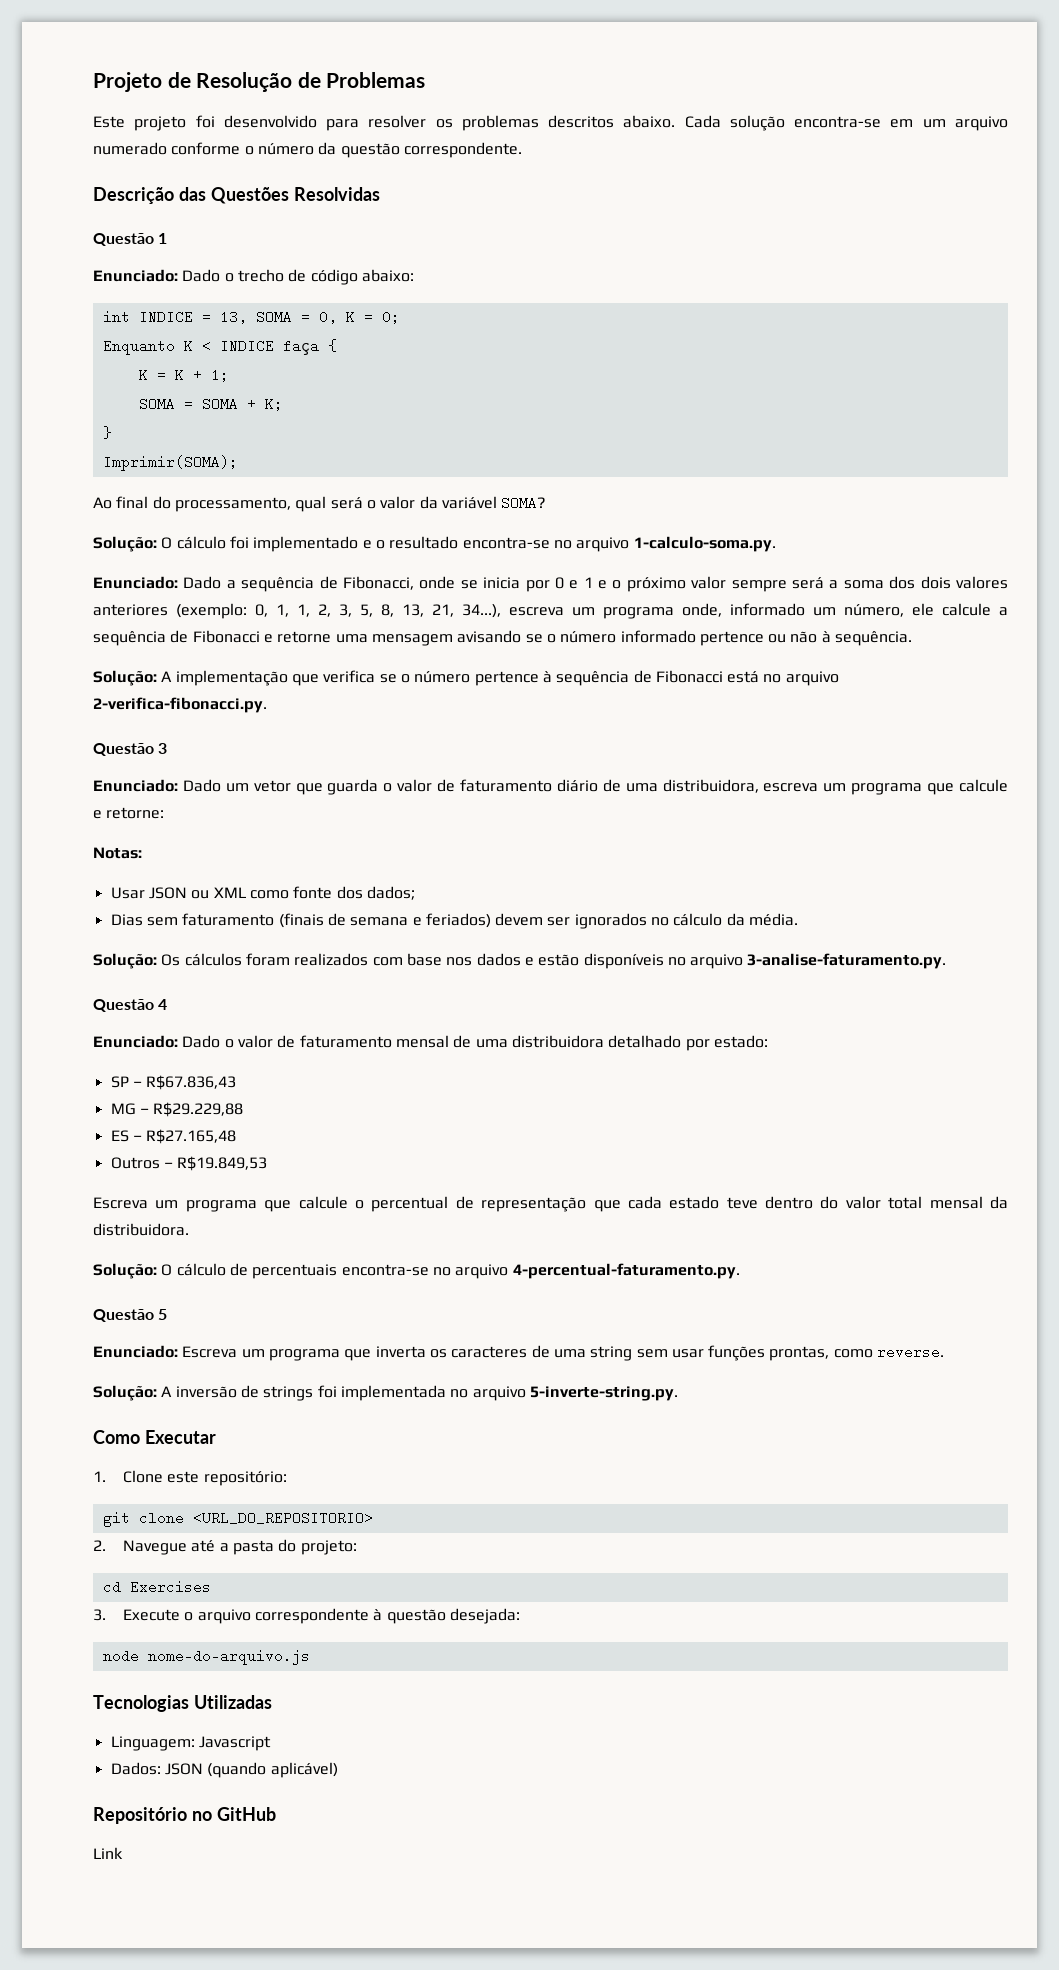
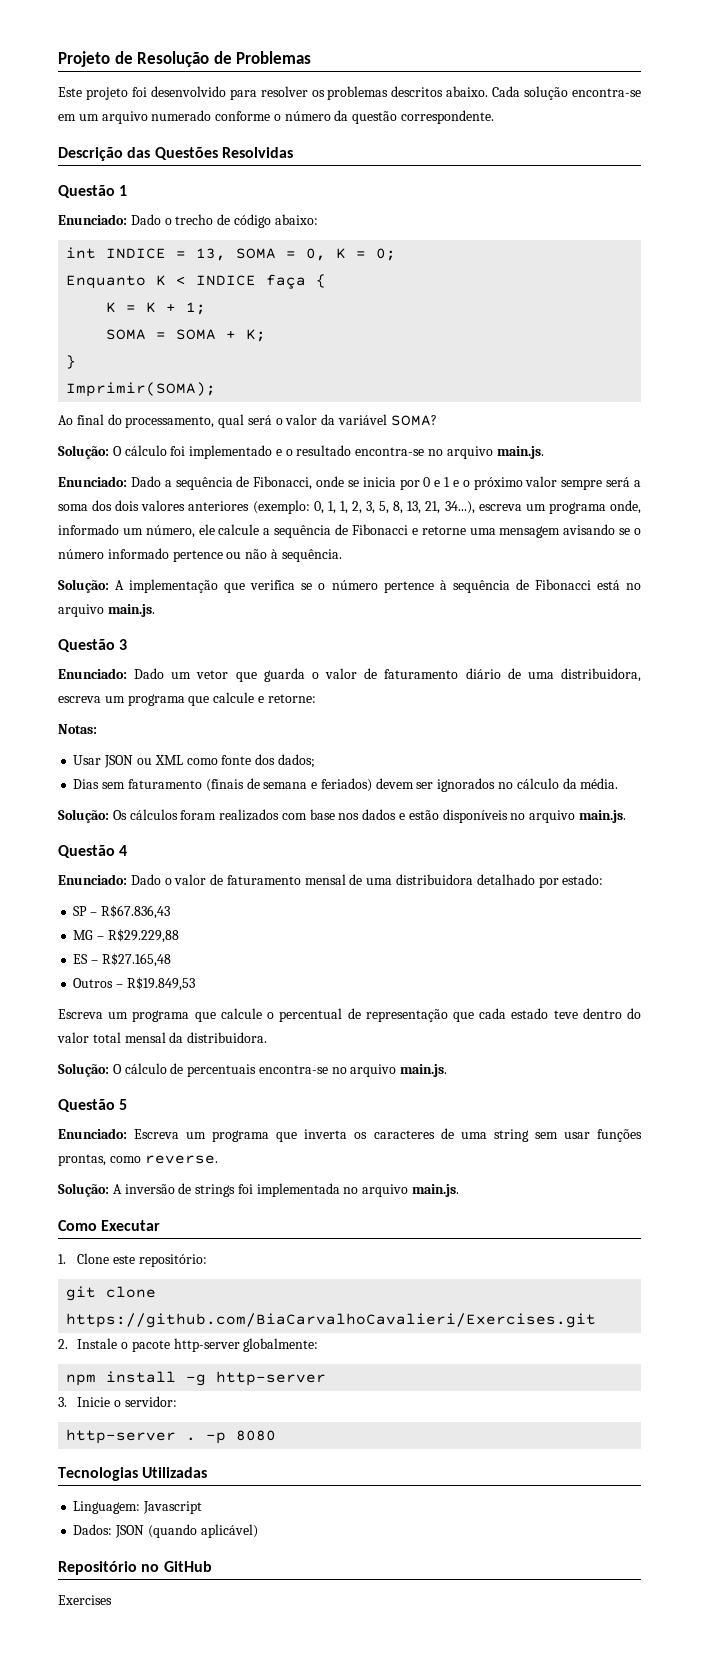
- Solução: O cálculo foi implementado e o resultado encontra-se no arquivo 1-calculo-soma.py.
+ Solução: O cálculo foi implementado e o resultado encontra-se no arquivo main.js.
- Solução: A implementação que verifica se o número pertence à sequência de Fibonacci está no arquivo 2-verifica-fibonacci.py.
+ Solução: A implementação que verifica se o número pertence à sequência de Fibonacci está no arquivo main.js.
- Solução: Os cálculos foram realizados com base nos dados e estão disponíveis no arquivo 3-analise-faturamento.py.
+ Solução: Os cálculos foram realizados com base nos dados e estão disponíveis no arquivo main.js.
- Solução: O cálculo de percentuais encontra-se no arquivo 4-percentual-faturamento.py.
+ Solução: O cálculo de percentuais encontra-se no arquivo main.js.
- Solução: A inversão de strings foi implementada no arquivo 5-inverte-string.py.
+ Solução: A inversão de strings foi implementada no arquivo main.js.
- git clone <URL_DO_REPOSITORIO>
+ git clone https://github.com/BiaCarvalhoCavalieri/Exercises.git
- 2. Navegue até a pasta do projeto:
- cd Exercises
- 3. Execute o arquivo correspondente à questão desejada:
- node nome-do-arquivo.js
+ 2. Instale o pacote http-server globalmente:
+ npm install -g http-server
+ 3. Inicie o servidor:
+ http-server . -p 8080
- Link
+ Exercises

